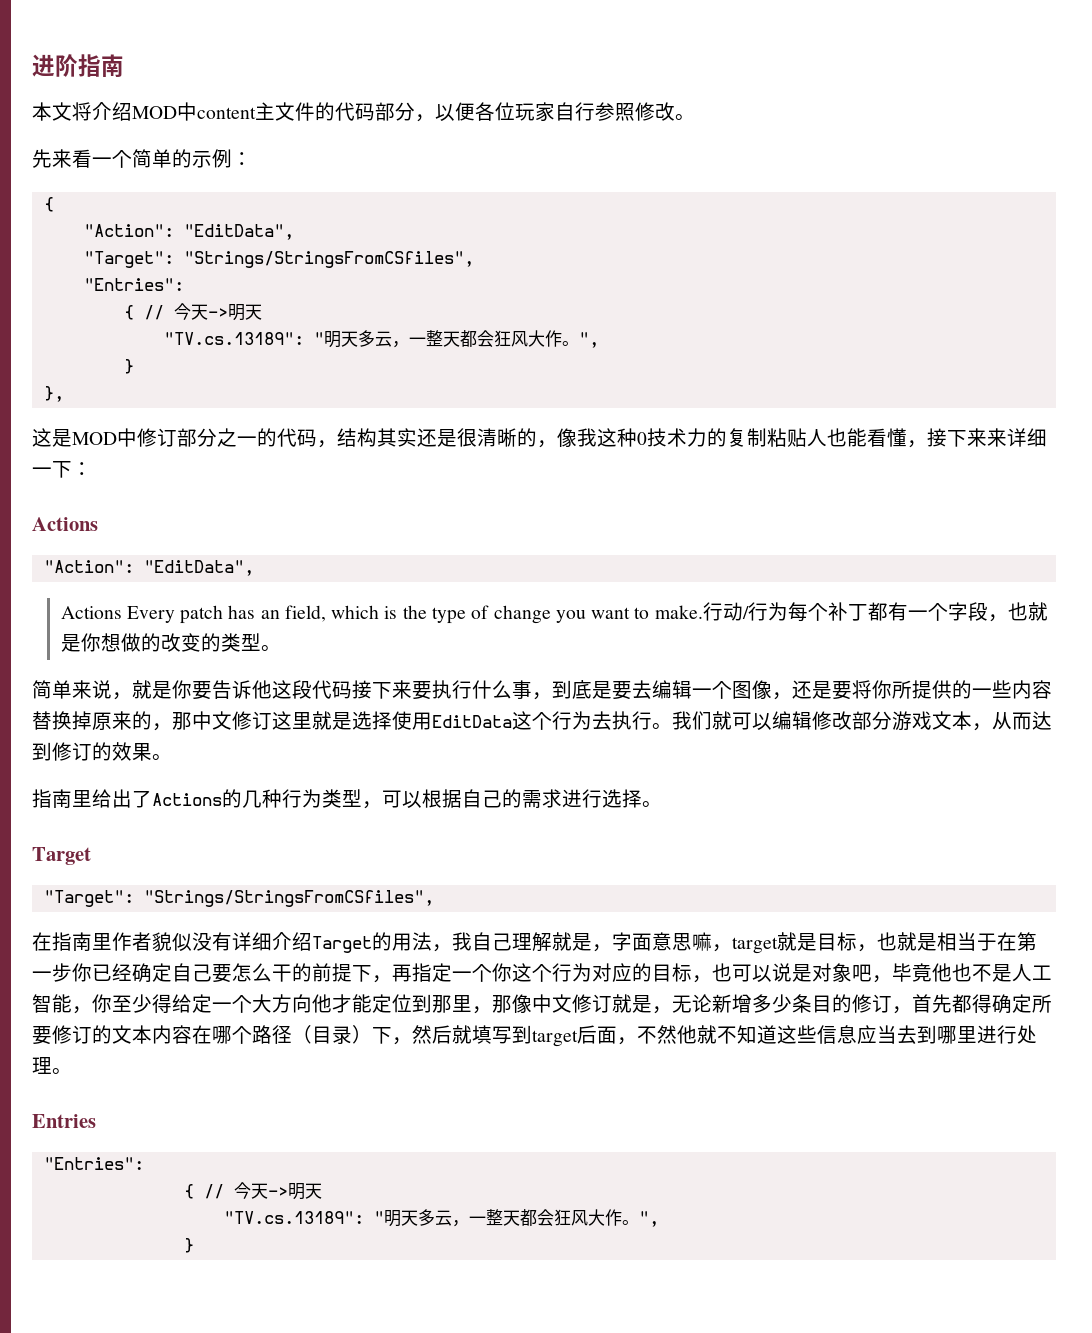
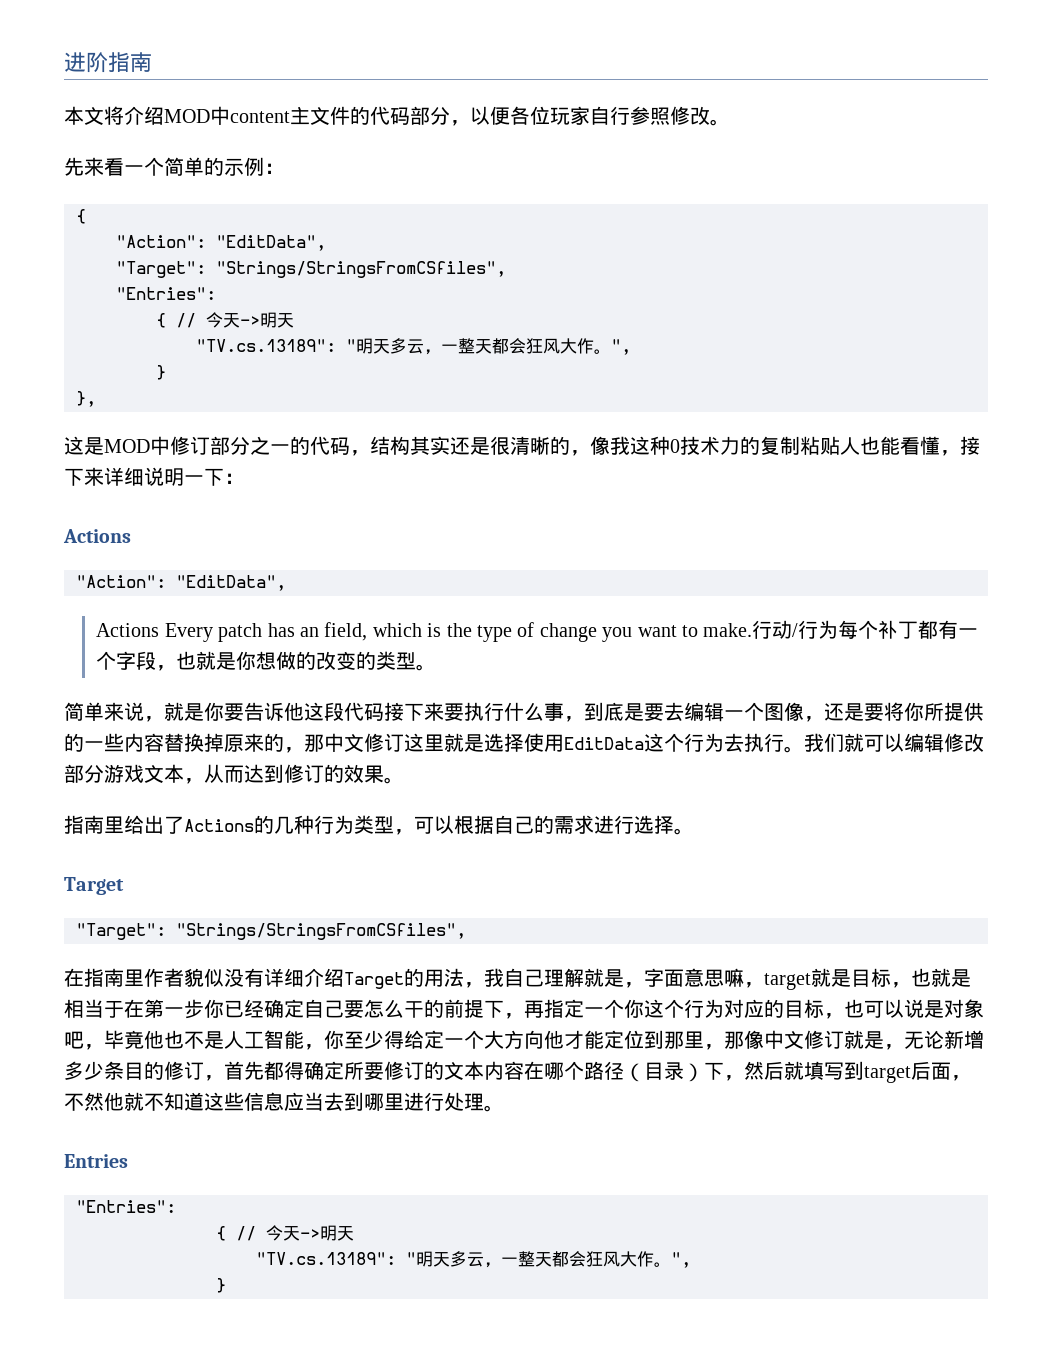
- 这是MOD中修订部分之一的代码，结构其实还是很清晰的，像我这种0技术力的复制粘贴人也能看懂，接下来来详细一下：
+ 这是MOD中修订部分之一的代码，结构其实还是很清晰的，像我这种0技术力的复制粘贴人也能看懂，接下来详细说明一下：

